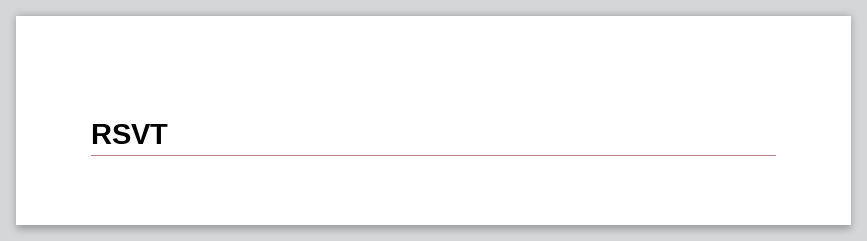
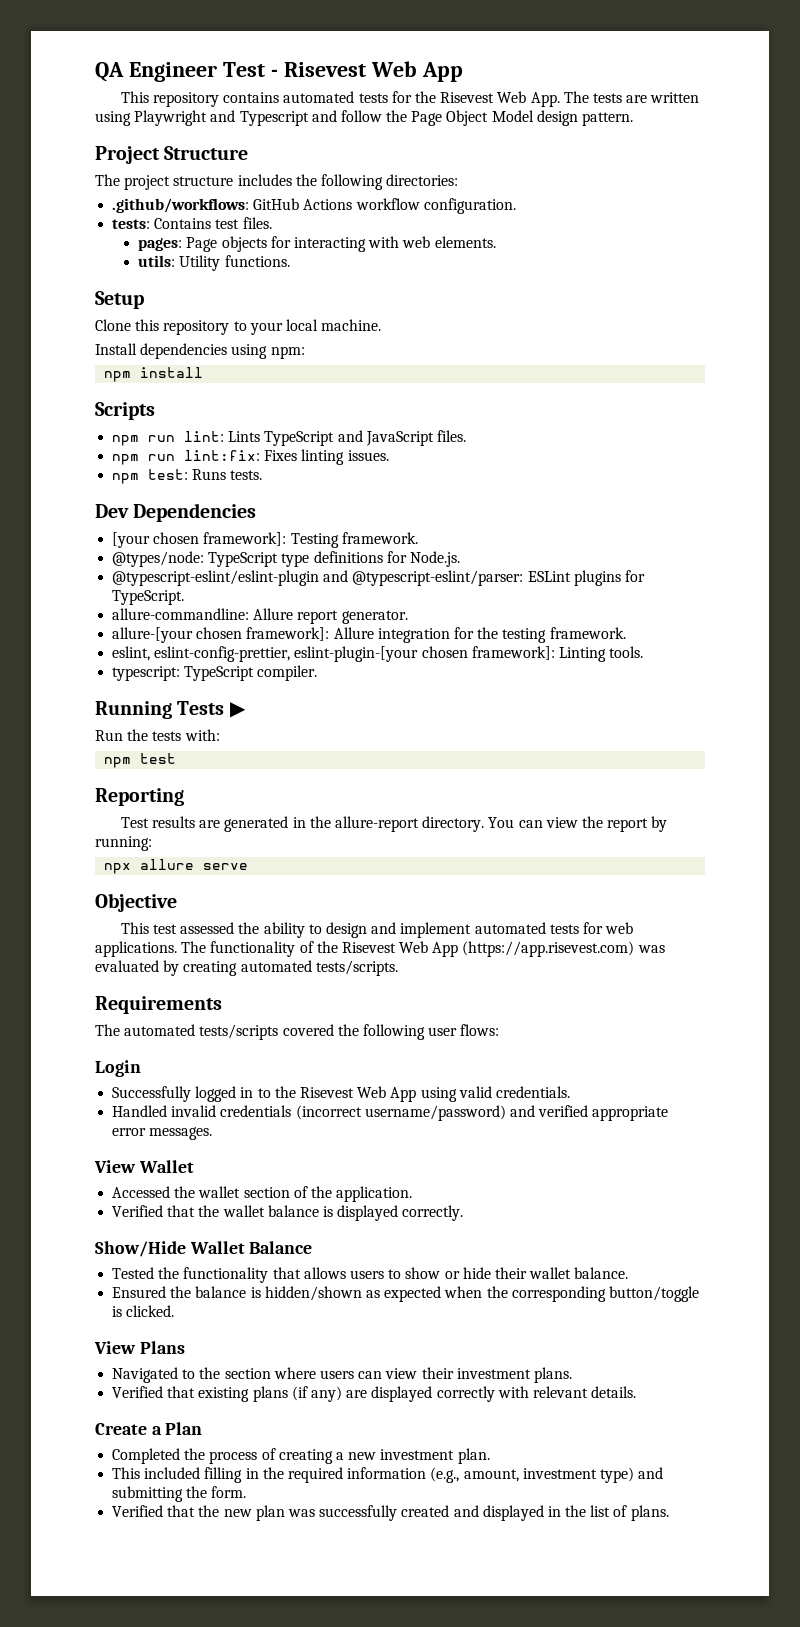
- RSVT
+ QA Engineer Test - Risevest Web App
+ This repository contains automated tests for the Risevest Web App. The tests are written using Playwright and Typescript and follow the Page Object Model design pattern.
+ Project Structure
+ The project structure includes the following directories:
+ .github/workflows: GitHub Actions workflow configuration.
+ tests: Contains test files.
+ pages: Page objects for interacting with web elements.
+ utils: Utility functions.
+ Setup
+ Clone this repository to your local machine.
+ Install dependencies using npm:
+ npm install
+ Scripts
+ npm run lint: Lints TypeScript and JavaScript files.
+ npm run lint:fix: Fixes linting issues.
+ npm test: Runs tests.
+ Dev Dependencies
+ [your chosen framework]: Testing framework.
+ @types/node: TypeScript type definitions for Node.js.
+ @typescript-eslint/eslint-plugin and @typescript-eslint/parser: ESLint plugins for TypeScript.
+ allure-commandline: Allure report generator.
+ allure-[your chosen framework]: Allure integration for the testing framework.
+ eslint, eslint-config-prettier, eslint-plugin-[your chosen framework]: Linting tools.
+ typescript: TypeScript compiler.
+ Running Tests ▶
+ Run the tests with:
+ npm test
+ Reporting
+ Test results are generated in the allure-report directory. You can view the report by running:
+ npx allure serve
+ Objective
+ This test assessed the ability to design and implement automated tests for web applications. The functionality of the Risevest Web App (https://app.risevest.com) was evaluated by creating automated tests/scripts.
+ Requirements
+ The automated tests/scripts covered the following user flows:
+ Login
+ Successfully logged in to the Risevest Web App using valid credentials.
+ Handled invalid credentials (incorrect username/password) and verified appropriate error messages.
+ View Wallet
+ Accessed the wallet section of the application.
+ Verified that the wallet balance is displayed correctly.
+ Show/Hide Wallet Balance
+ Tested the functionality that allows users to show or hide their wallet balance.
+ Ensured the balance is hidden/shown as expected when the corresponding button/toggle is clicked.
+ View Plans
+ Navigated to the section where users can view their investment plans.
+ Verified that existing plans (if any) are displayed correctly with relevant details.
+ Create a Plan
+ Completed the process of creating a new investment plan.
+ This included filling in the required information (e.g., amount, investment type) and submitting the form.
+ Verified that the new plan was successfully created and displayed in the list of plans.

